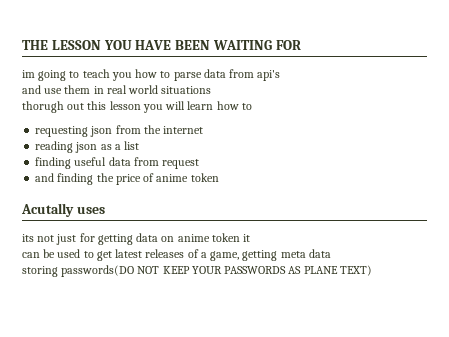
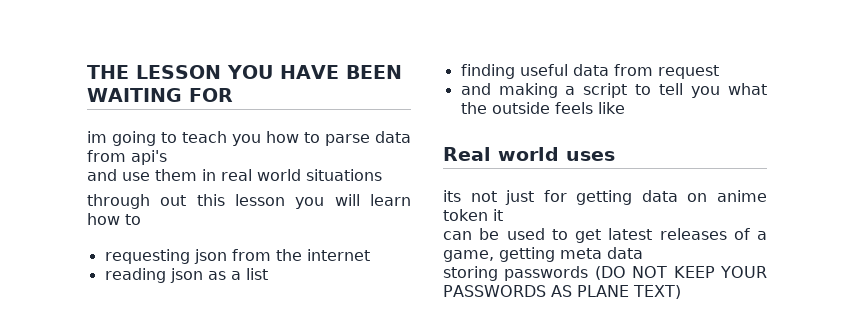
- thorugh out this lesson you will learn how to
+ through out this lesson you will learn how to
- and finding the price of anime token
- Acutally uses
+ and making a script to tell you what the outside feels like
+ Real world uses
- storing passwords(DO NOT KEEP YOUR PASSWORDS AS PLANE TEXT)
+ storing passwords (DO NOT KEEP YOUR PASSWORDS AS PLANE TEXT)

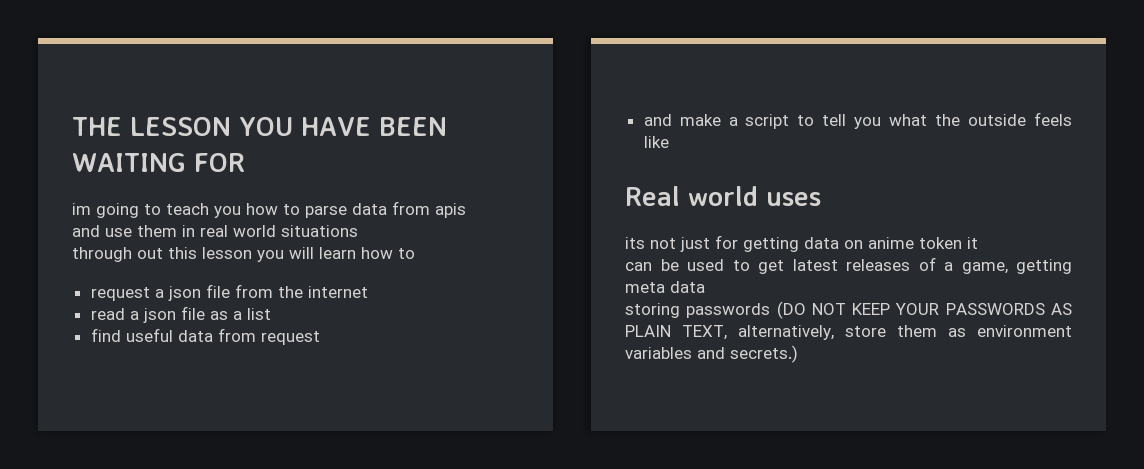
- im going to teach you how to parse data from api's
+ im going to teach you how to parse data from apis
- requesting json from the internet
+ request a json file from the internet
- reading json as a list
+ read a json file as a list
- finding useful data from request
+ find useful data from request
- and making a script to tell you what the outside feels like
+ and make a script to tell you what the outside feels like
- storing passwords (DO NOT KEEP YOUR PASSWORDS AS PLANE TEXT)
+ storing passwords (DO NOT KEEP YOUR PASSWORDS AS PLAIN TEXT, alternatively, store them as environment variables and secrets.)

